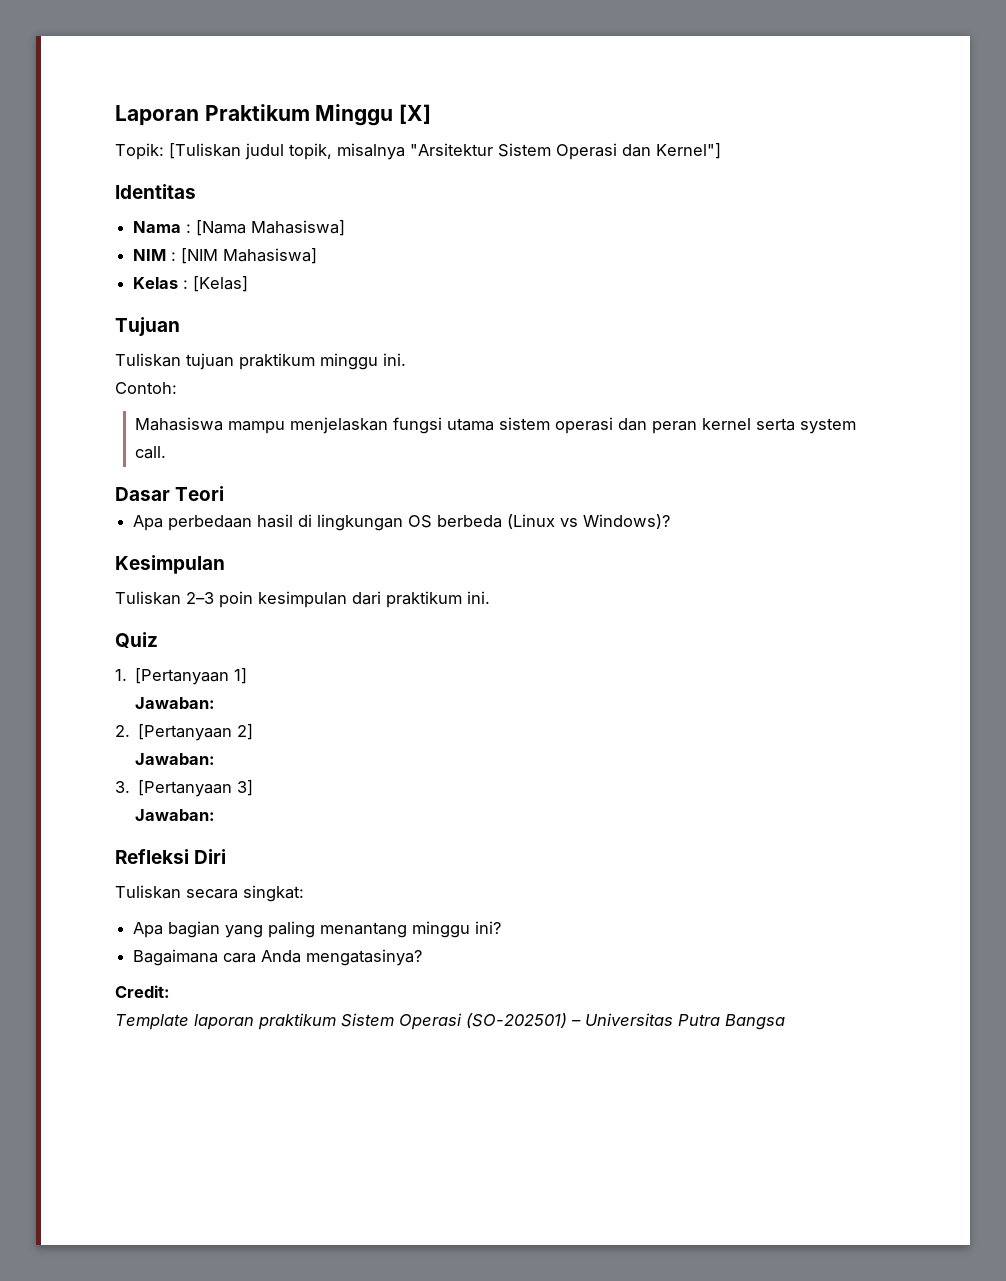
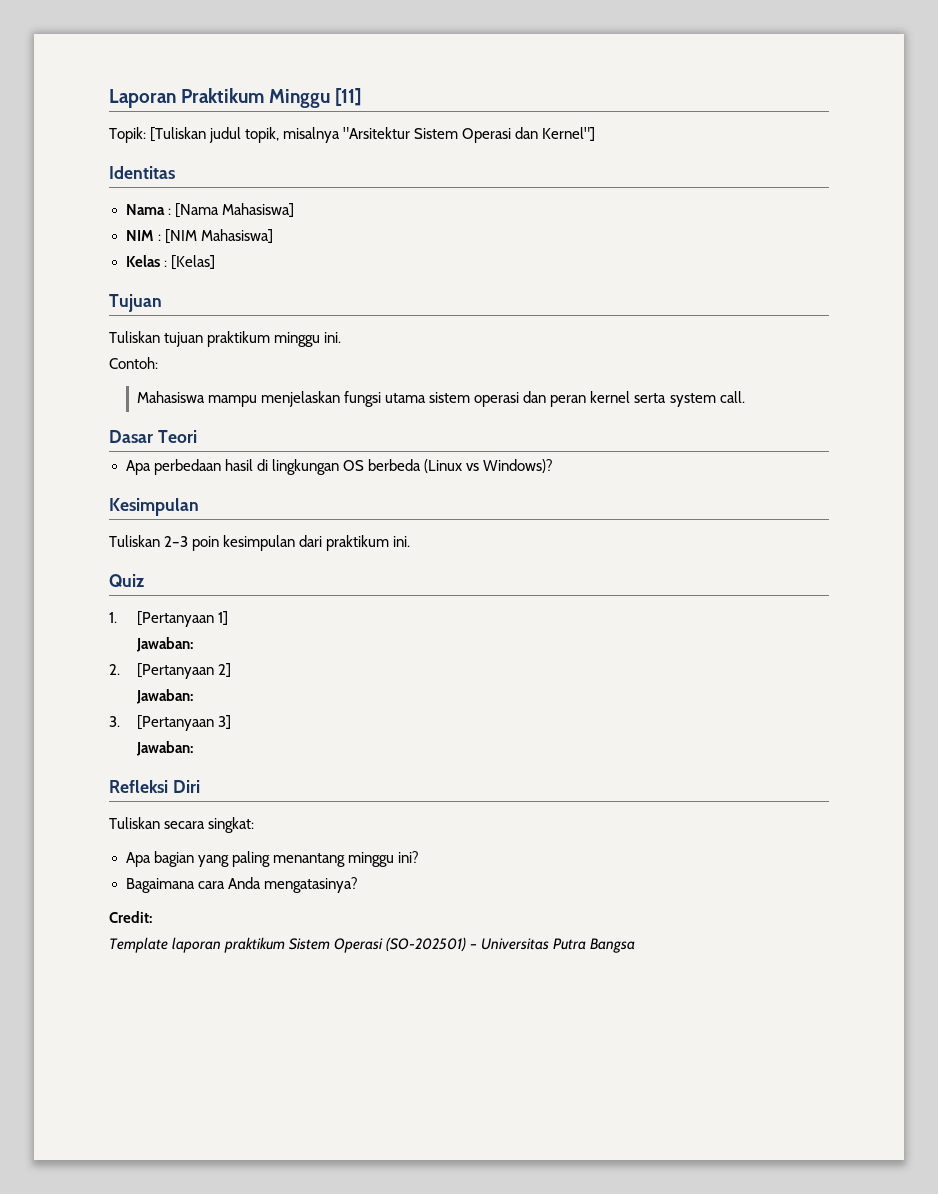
- Laporan Praktikum Minggu [X]
+ Laporan Praktikum Minggu [11]

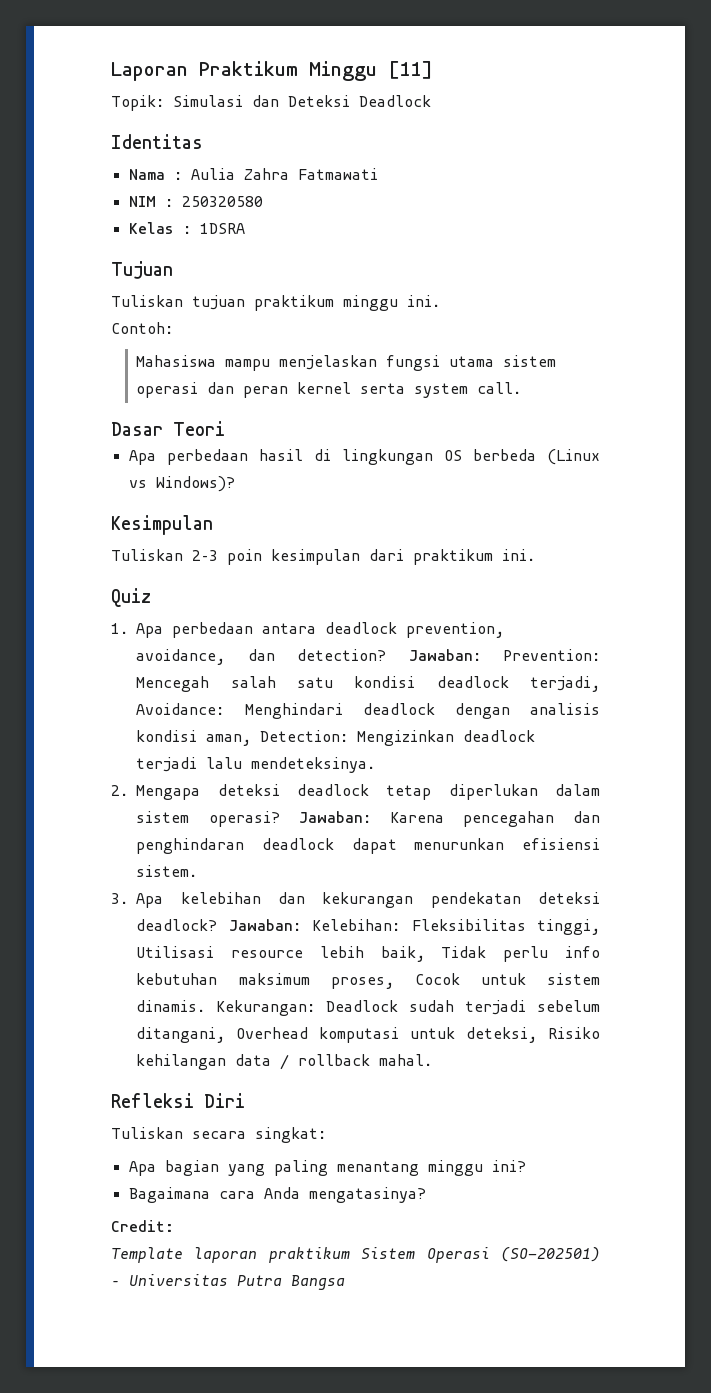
- Topik: [Tuliskan judul topik, misalnya "Arsitektur Sistem Operasi dan Kernel"]
+ Topik: Simulasi dan Deteksi Deadlock
- Nama : [Nama Mahasiswa]
+ Nama : Aulia Zahra Fatmawati
- NIM : [NIM Mahasiswa]
+ NIM : 250320580
- Kelas : [Kelas]
+ Kelas : 1DSRA
- 1. [Pertanyaan 1]
- Jawaban:
- 2. [Pertanyaan 2]
- Jawaban:
- 3. [Pertanyaan 3]
- Jawaban:
+ 1. Apa perbedaan antara deadlock prevention, avoidance, dan detection? Jawaban: Prevention: Mencegah salah satu kondisi deadlock terjadi, Avoidance: Menghindari deadlock dengan analisis kondisi aman, Detection: Mengizinkan deadlock terjadi lalu mendeteksinya.
+ 2. Mengapa deteksi deadlock tetap diperlukan dalam sistem operasi? Jawaban: Karena pencegahan dan penghindaran deadlock dapat menurunkan efisiensi sistem.
+ 3. Apa kelebihan dan kekurangan pendekatan deteksi deadlock? Jawaban: Kelebihan: Fleksibilitas tinggi, Utilisasi resource lebih baik, Tidak perlu info kebutuhan maksimum proses, Cocok untuk sistem dinamis. Kekurangan: Deadlock sudah terjadi sebelum ditangani, Overhead komputasi untuk deteksi, Risiko kehilangan data / rollback mahal.

